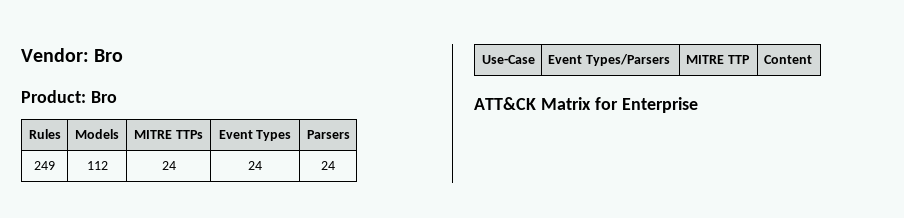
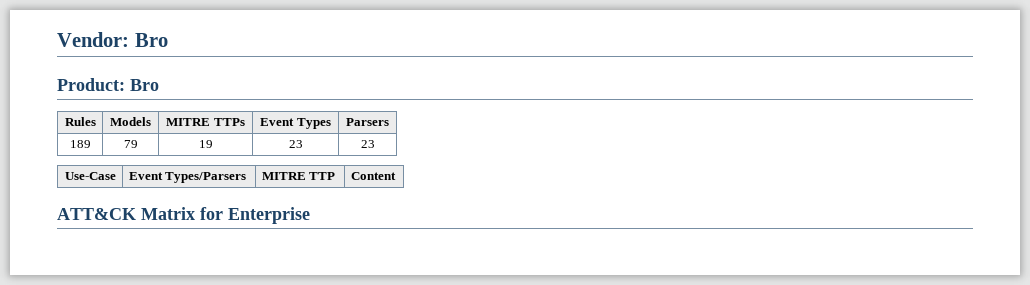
- 249 | 112 | 24 | 24 | 24
+ 189 | 79 | 19 | 23 | 23

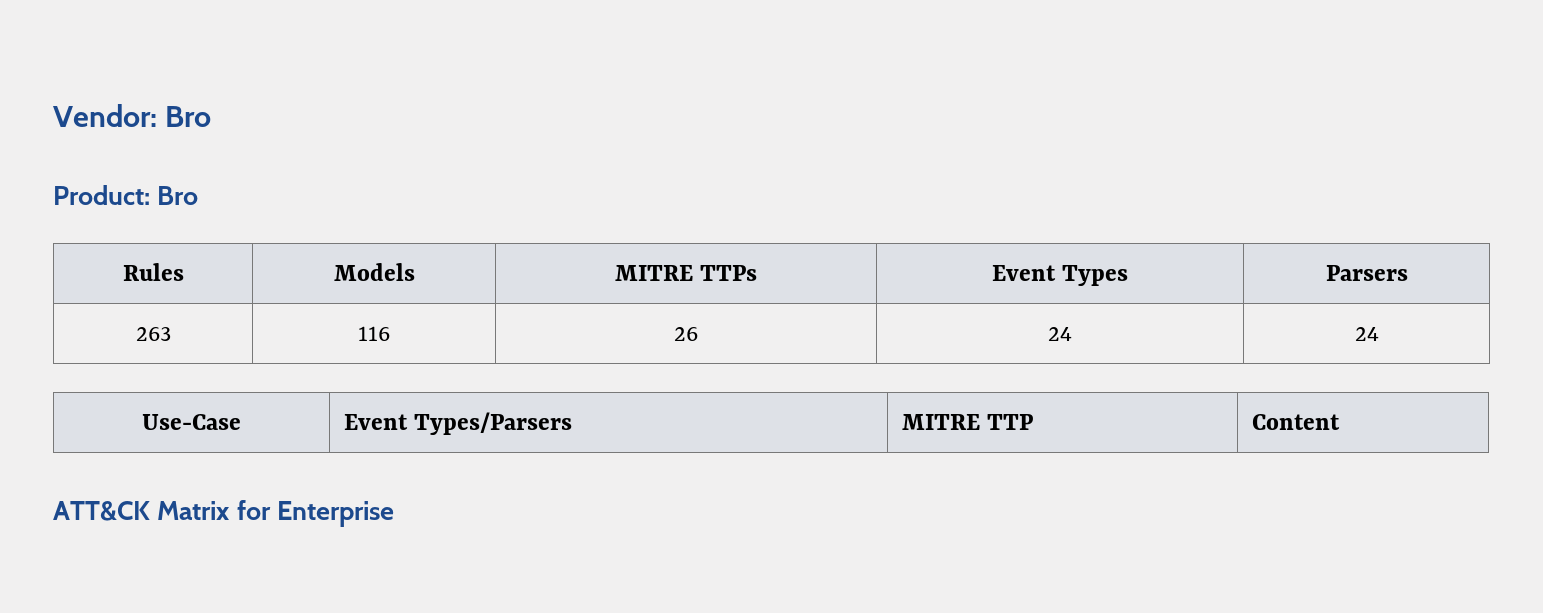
- 189 | 79 | 19 | 23 | 23
+ 263 | 116 | 26 | 24 | 24

